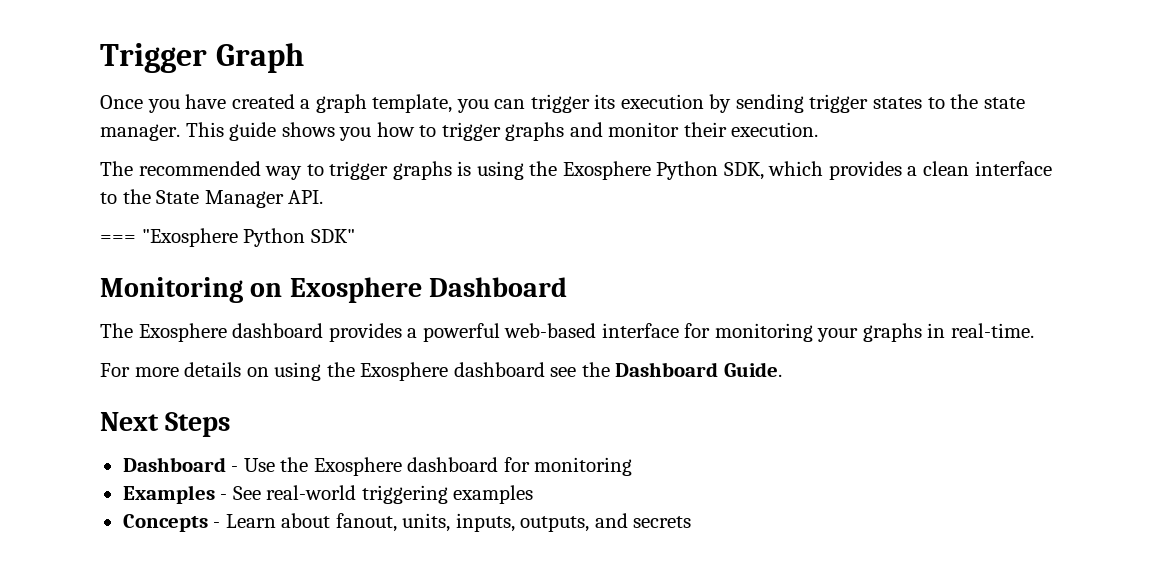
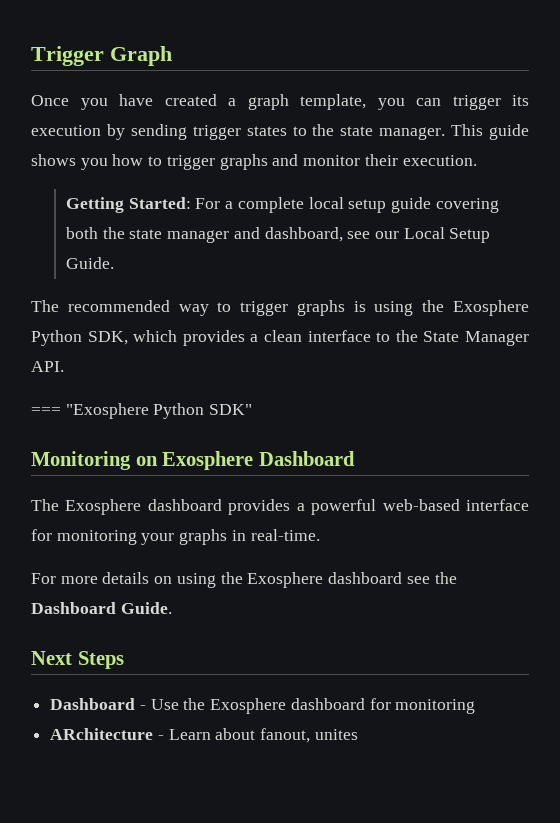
+ Getting Started: For a complete local setup guide covering both the state manager and dashboard, see our Local Setup Guide.
- Examples - See real-world triggering examples
- Concepts - Learn about fanout, units, inputs, outputs, and secrets
+ ARchitecture - Learn about fanout, unites

